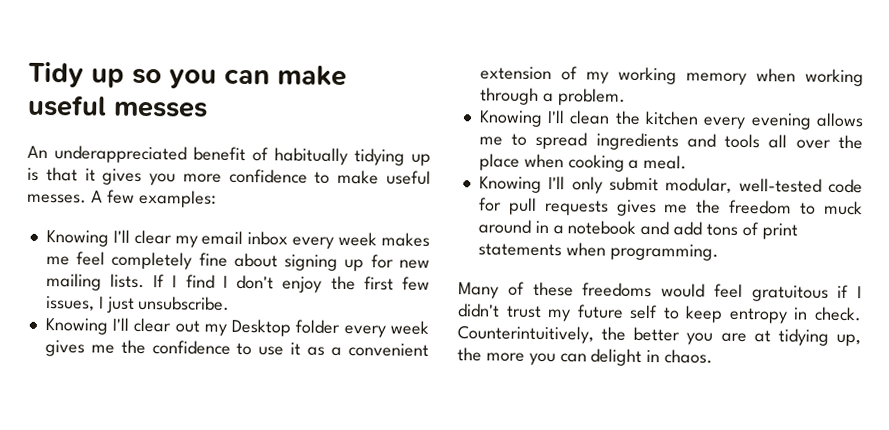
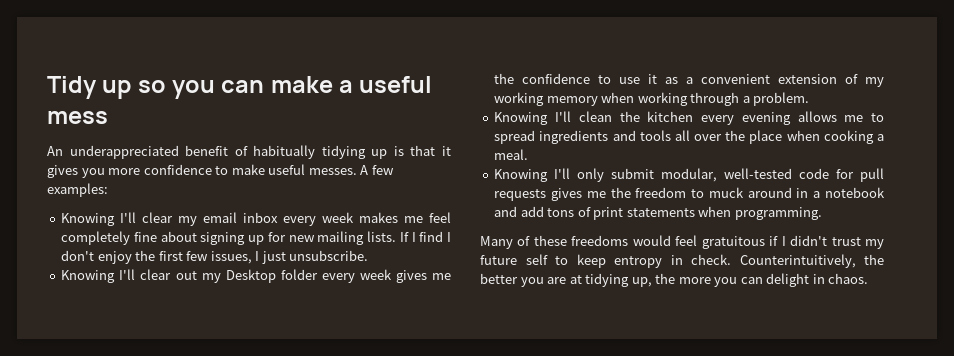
- Tidy up so you can make useful messes
+ Tidy up so you can make a useful mess

